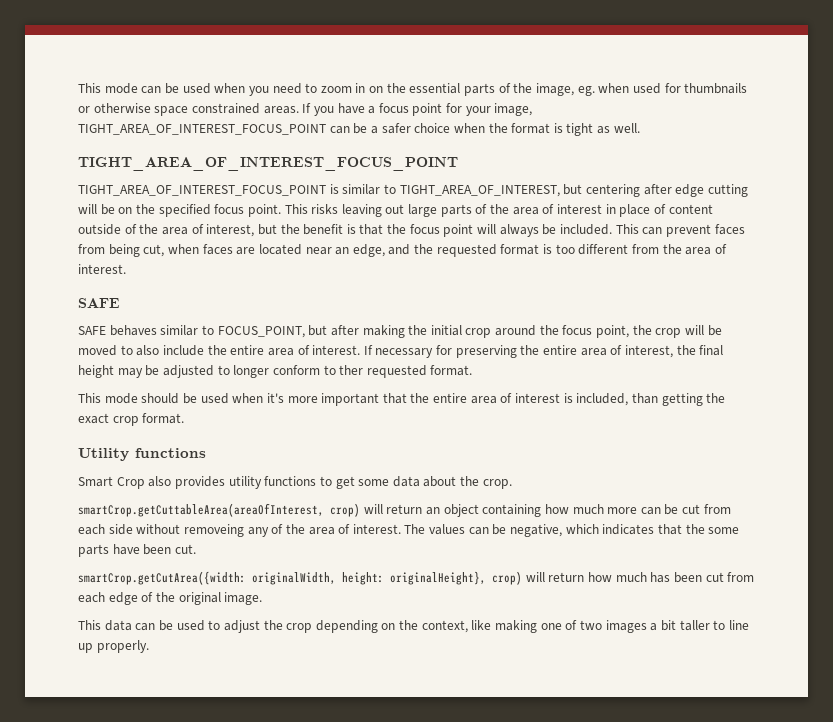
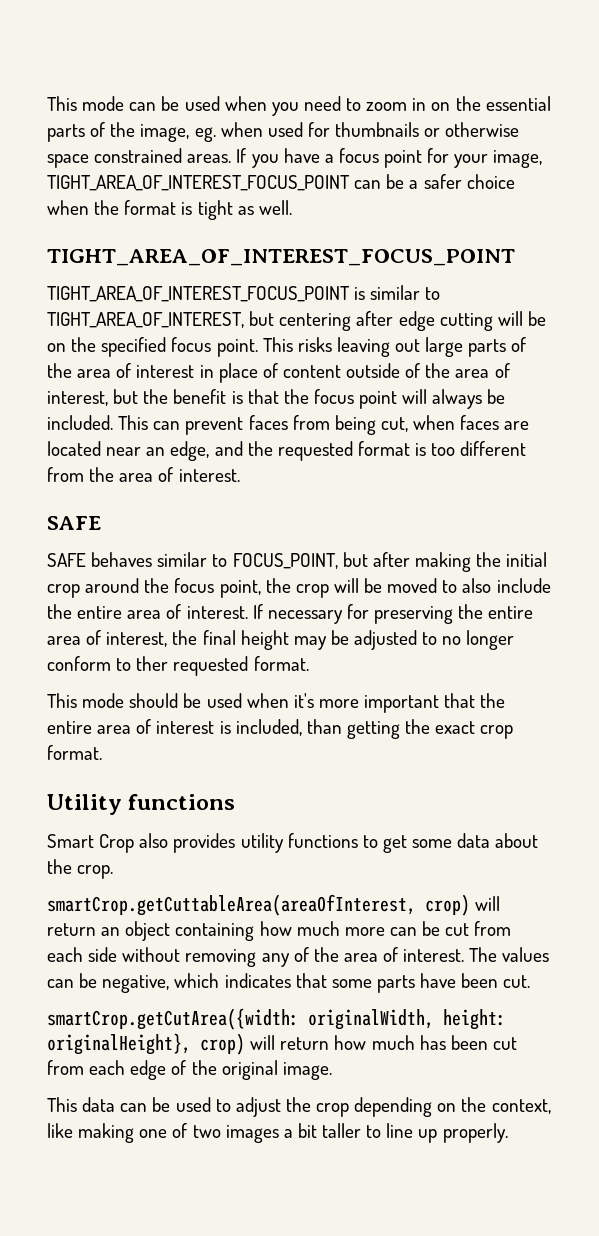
- If necessary for preserving the entire area of interest, the final height may be adjusted to longer conform to ther requested format.
+ If necessary for preserving the entire area of interest, the final height may be adjusted to no longer conform to ther requested format.
- smartCrop.getCuttableArea(areaOfInterest, crop) will return an object containing how much more can be cut from each side without removeing any of the area of interest.
+ smartCrop.getCuttableArea(areaOfInterest, crop) will return an object containing how much more can be cut from each side without removing any of the area of interest.
- The values can be negative, which indicates that the some parts have been cut.
+ The values can be negative, which indicates that some parts have been cut.

